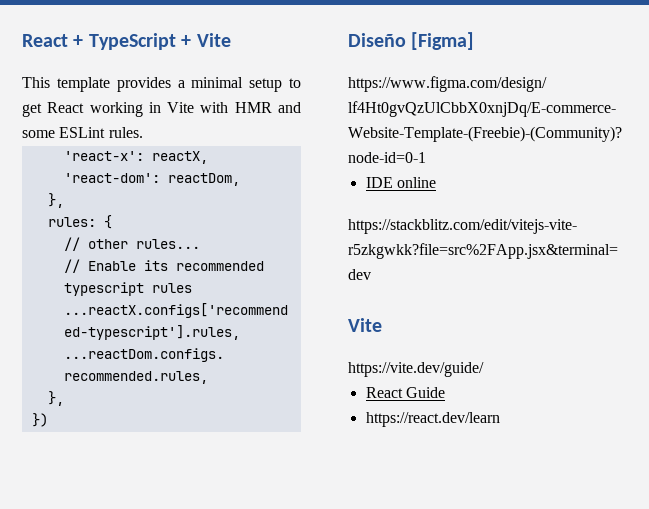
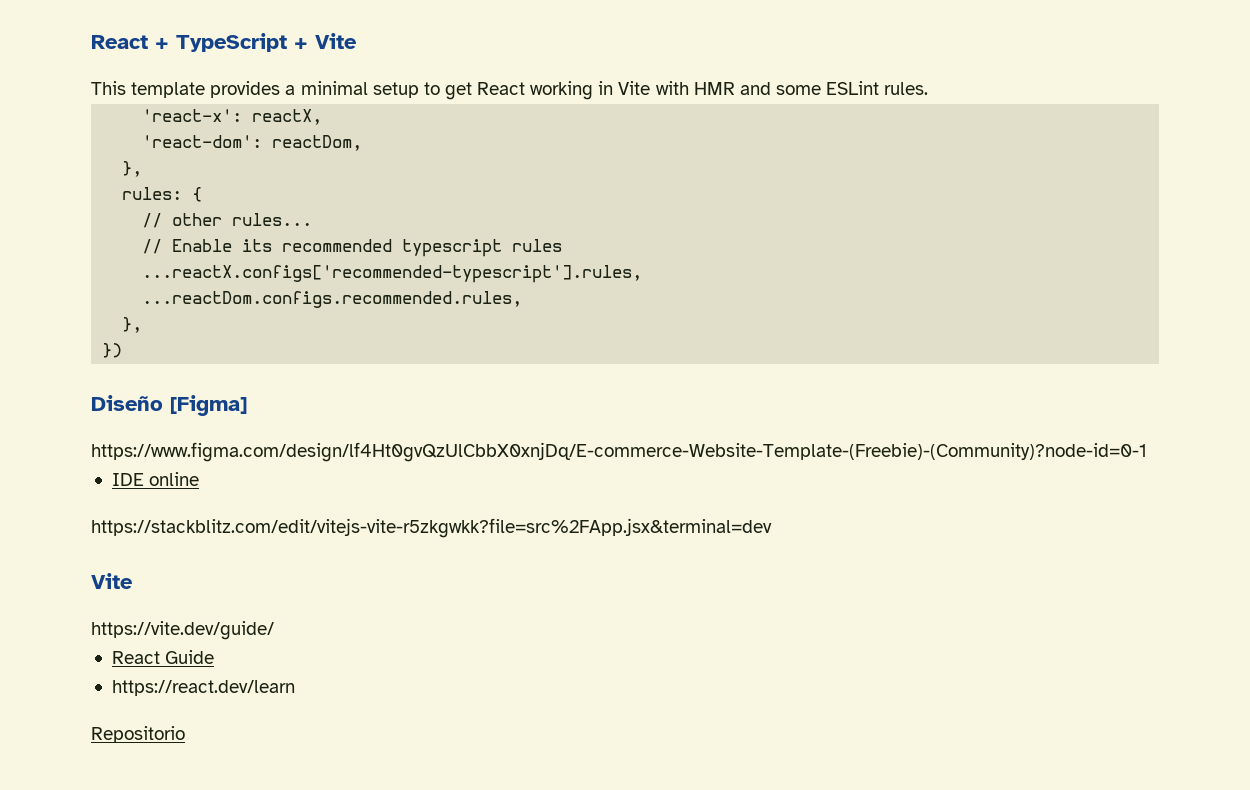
+ Repositorio

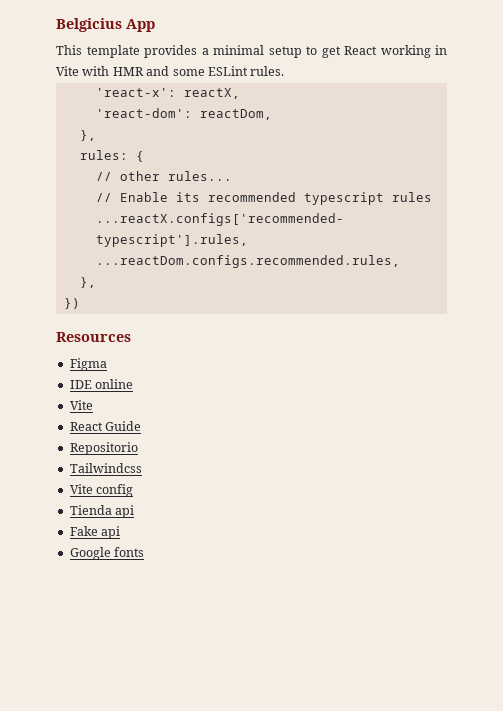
- React + TypeScript + Vite
+ Belgicius App
- Diseño [Figma]
- https://www.figma.com/design/lf4Ht0gvQzUlCbbX0xnjDq/E-commerce-Website-Template-(Freebie)-(Community)?node-id=0-1
+ Resources
+ Figma
  IDE online
- https://stackblitz.com/edit/vitejs-vite-r5zkgwkk?file=src%2FApp.jsx&terminal=dev
  Vite
- https://vite.dev/guide/
- https://react.dev/learn
  Repositorio
+ Tailwindcss
+ Vite config
+ Tienda api
+ Fake api
+ Google fonts

